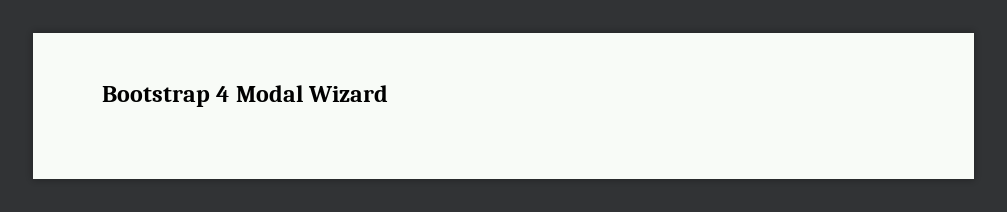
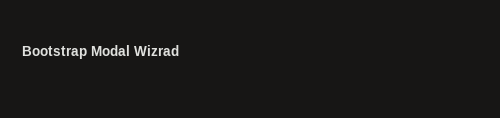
- Bootstrap 4 Modal Wizard
+ Bootstrap Modal Wizrad

